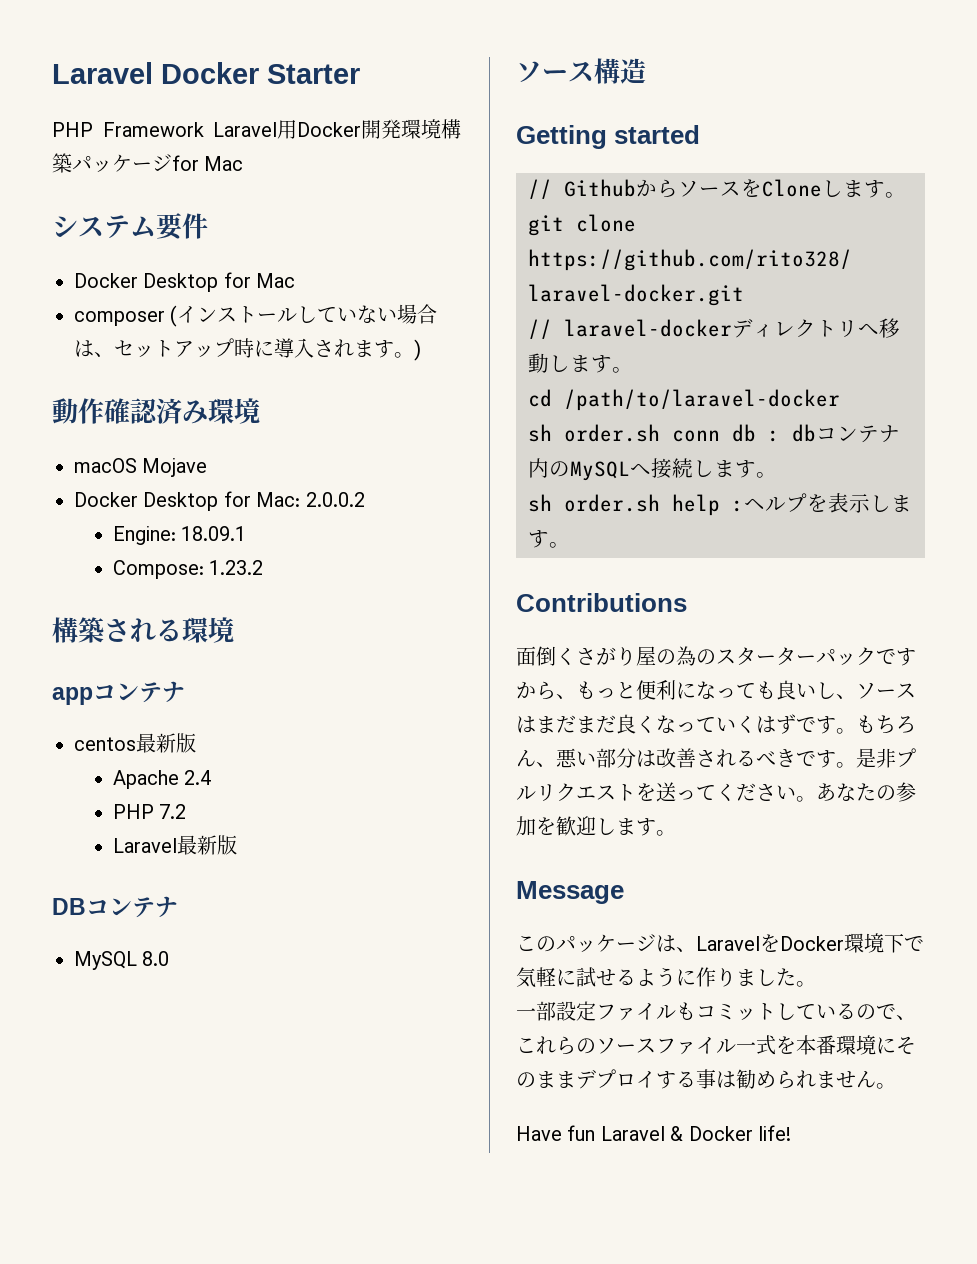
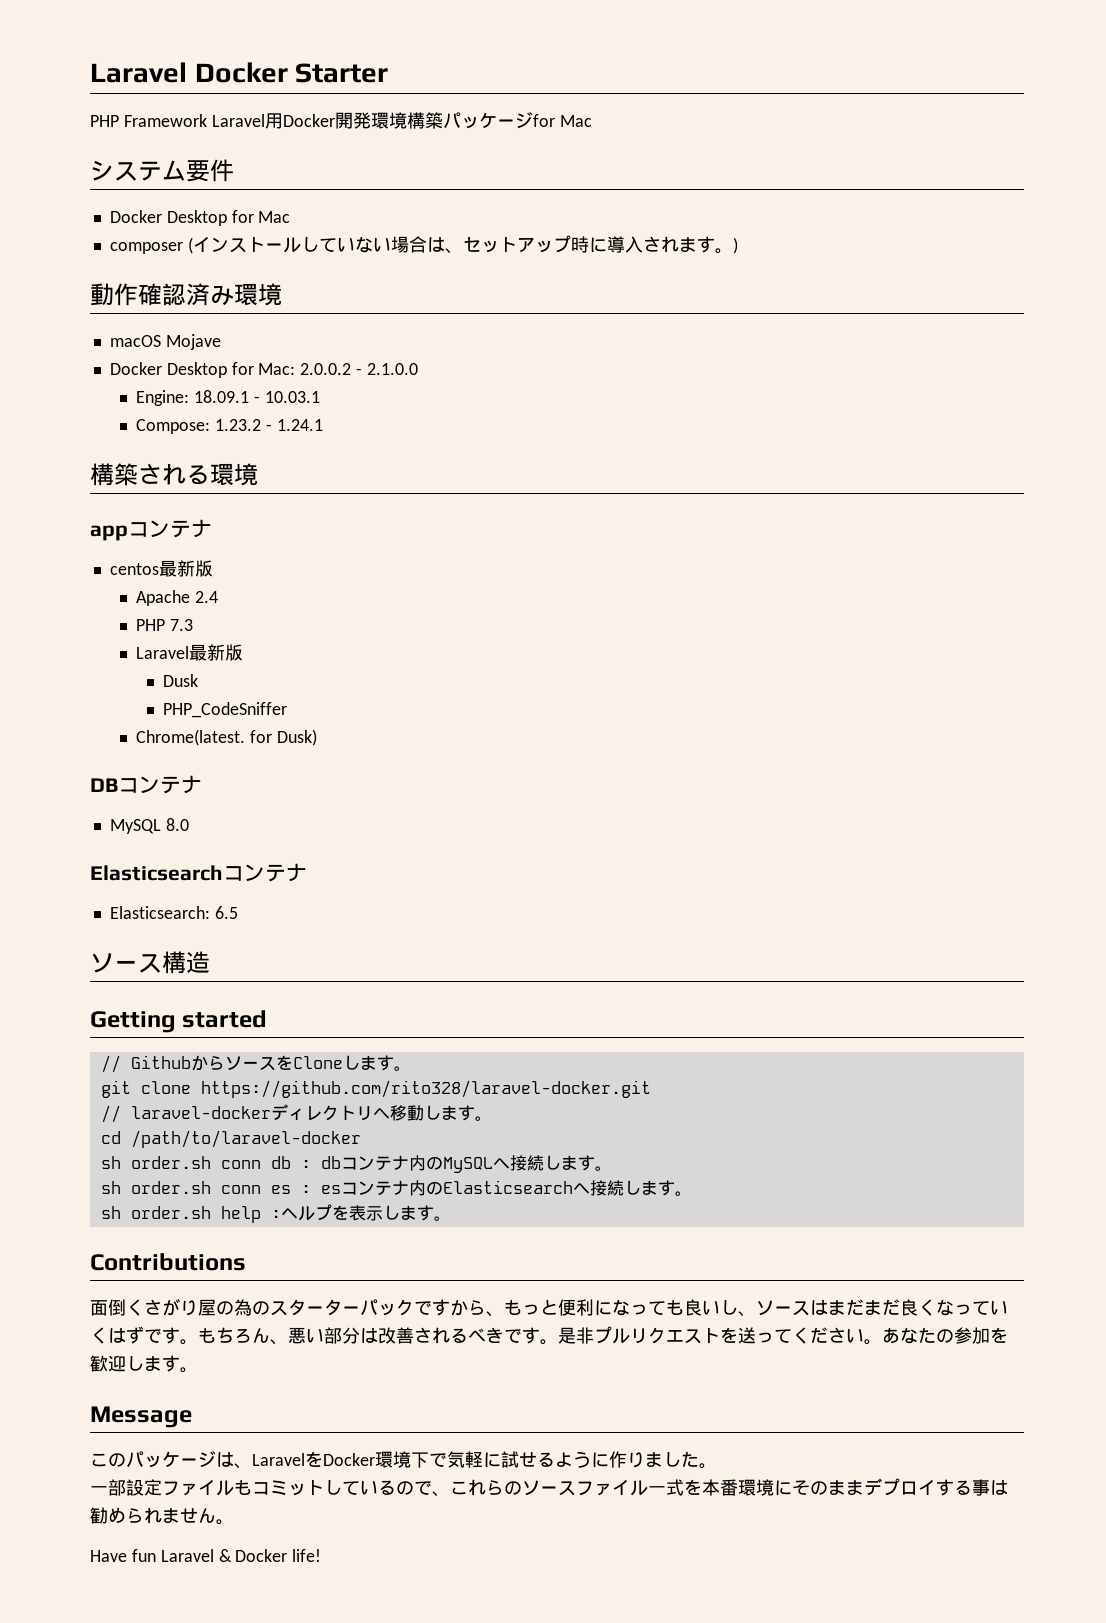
- Docker Desktop for Mac: 2.0.0.2
+ Docker Desktop for Mac: 2.0.0.2 - 2.1.0.0
- Engine: 18.09.1
+ Engine: 18.09.1 - 10.03.1
- Compose: 1.23.2
+ Compose: 1.23.2 - 1.24.1
- PHP 7.2
+ PHP 7.3
+ Dusk
+ PHP_CodeSniffer
+ Chrome(latest. for Dusk)
+ Elasticsearchコンテナ
+ Elasticsearch: 6.5
+ sh order.sh conn es : esコンテナ内のElasticsearchへ接続します。

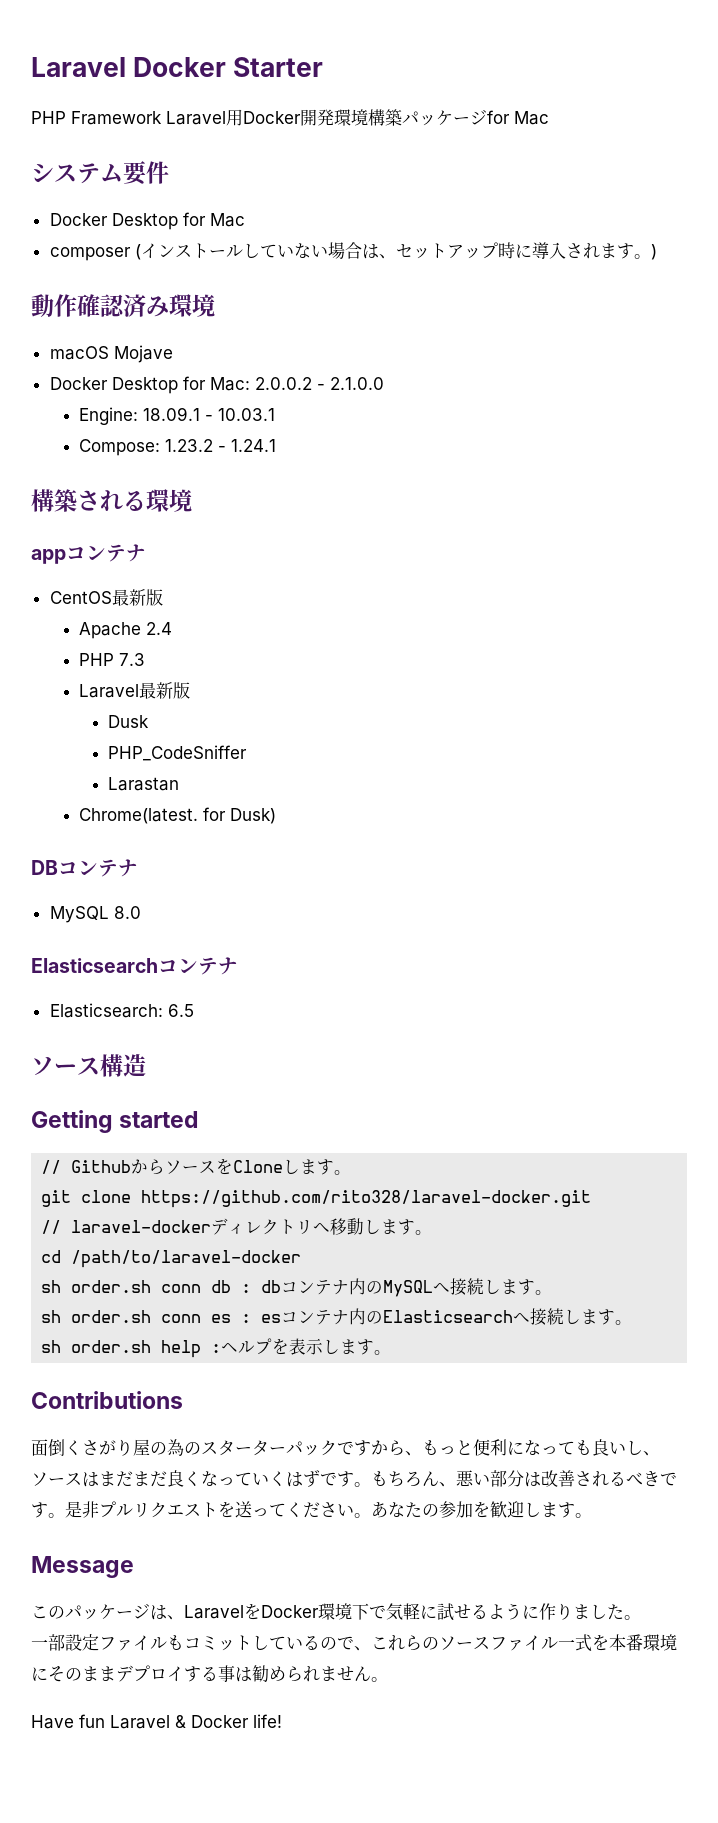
- centos最新版
+ CentOS最新版
+ Larastan

